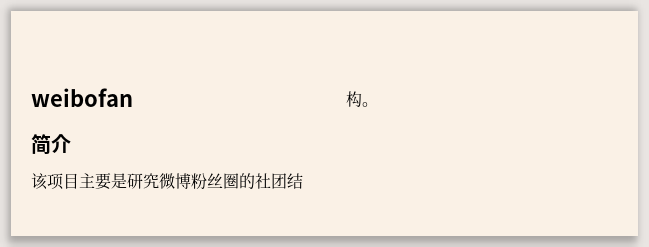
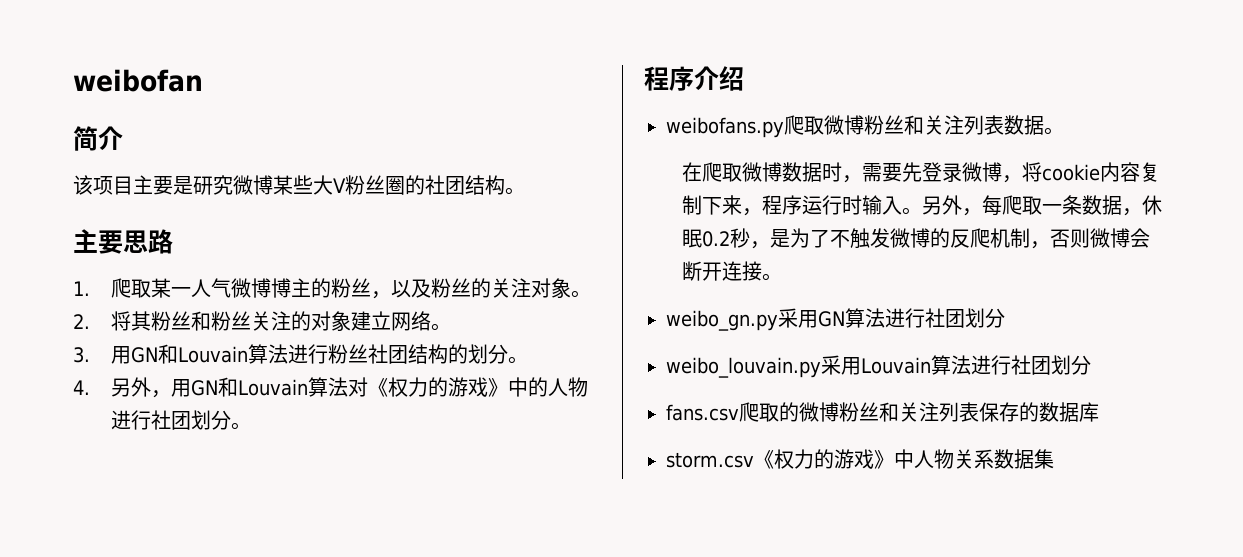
- 该项目主要是研究微博粉丝圈的社团结构。
+ 该项目主要是研究微博某些大V粉丝圈的社团结构。
+ 主要思路
+ 1.爬取某一人气微博博主的粉丝，以及粉丝的关注对象。
+ 2.将其粉丝和粉丝关注的对象建立网络。
+ 3.用GN和Louvain算法进行粉丝社团结构的划分。
+ 4.另外，用GN和Louvain算法对《权力的游戏》中的人物进行社团划分。
+ 程序介绍
+ weibofans.py爬取微博粉丝和关注列表数据。
+ 在爬取微博数据时，需要先登录微博，将cookie内容复制下来，程序运行时输入。另外，每爬取一条数据，休眠0.2秒，是为了不触发微博的反爬机制，否则微博会断开连接。
+ weibo_gn.py采用GN算法进行社团划分
+ weibo_louvain.py采用Louvain算法进行社团划分
+ fans.csv爬取的微博粉丝和关注列表保存的数据库
+ storm.csv《权力的游戏》中人物关系数据集

